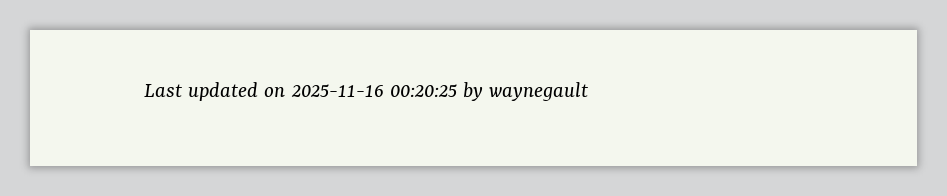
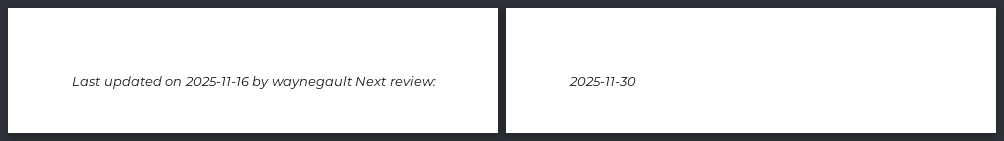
- Last updated on 2025-11-16 00:20:25 by waynegault
+ Last updated on 2025-11-16 by waynegault Next review: 2025-11-30

